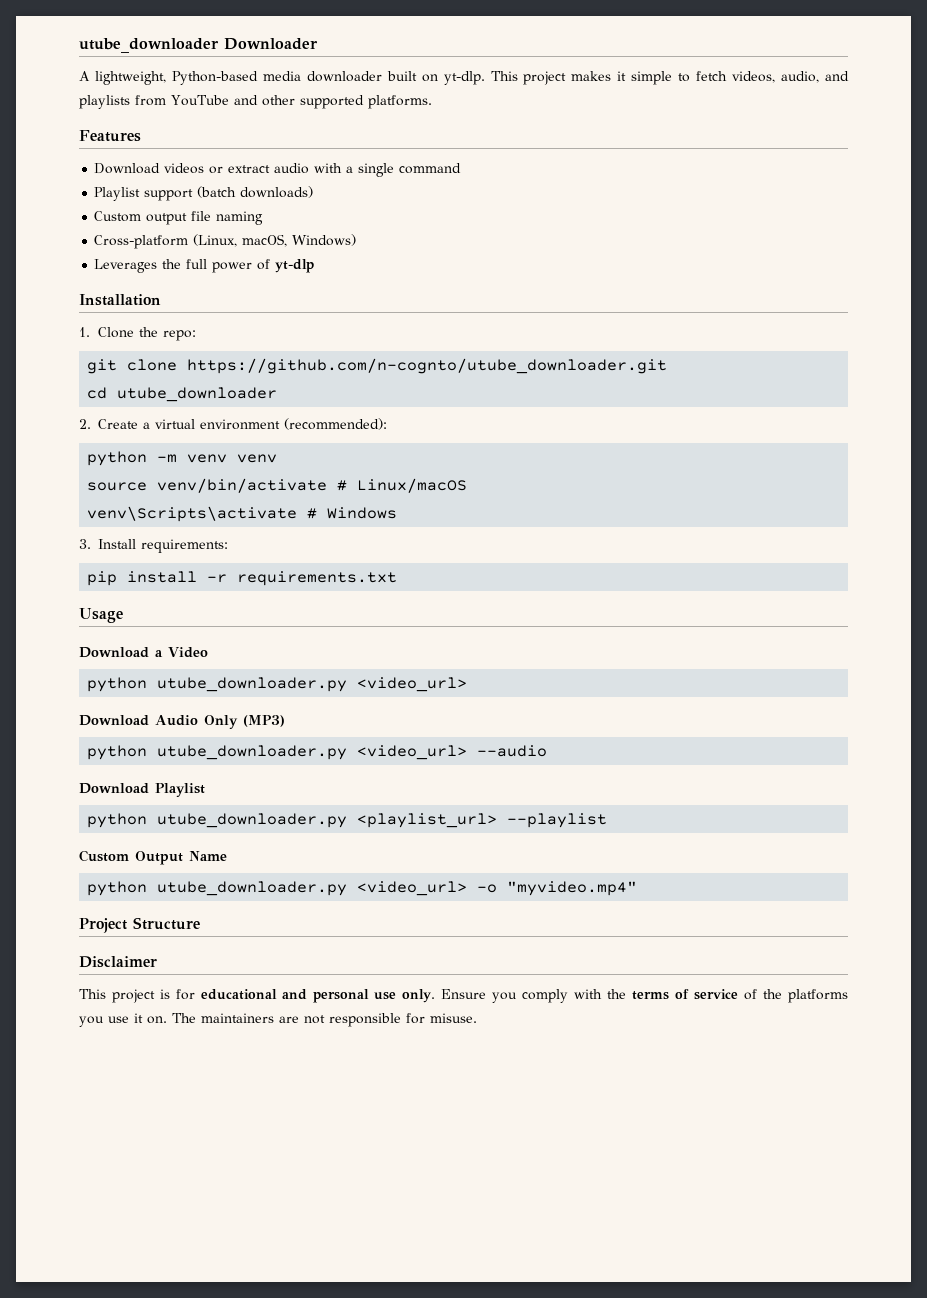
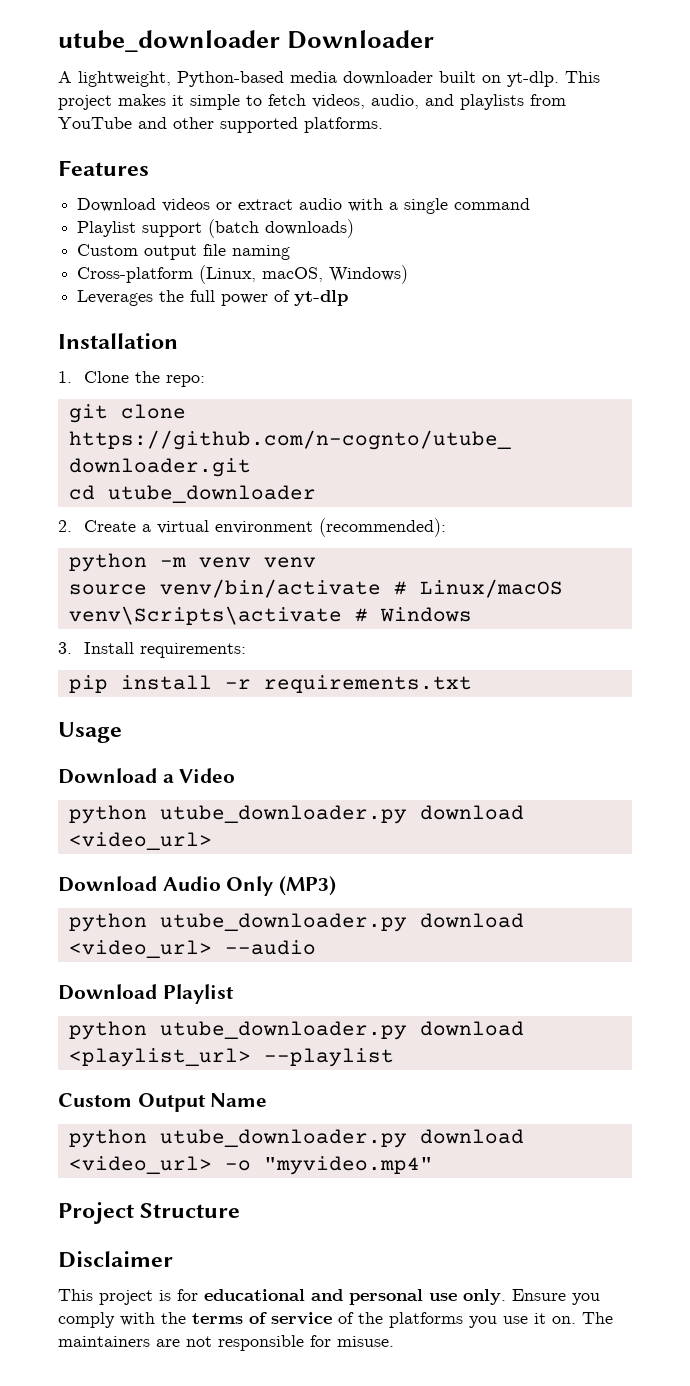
  Download a Video
- python utube_downloader.py <video_url>
+ python utube_downloader.py download <video_url>
- python utube_downloader.py <video_url> --audio
+ python utube_downloader.py download <video_url> --audio
- python utube_downloader.py <playlist_url> --playlist
+ python utube_downloader.py download <playlist_url> --playlist
- python utube_downloader.py <video_url> -o "myvideo.mp4"
+ python utube_downloader.py download <video_url> -o "myvideo.mp4"

